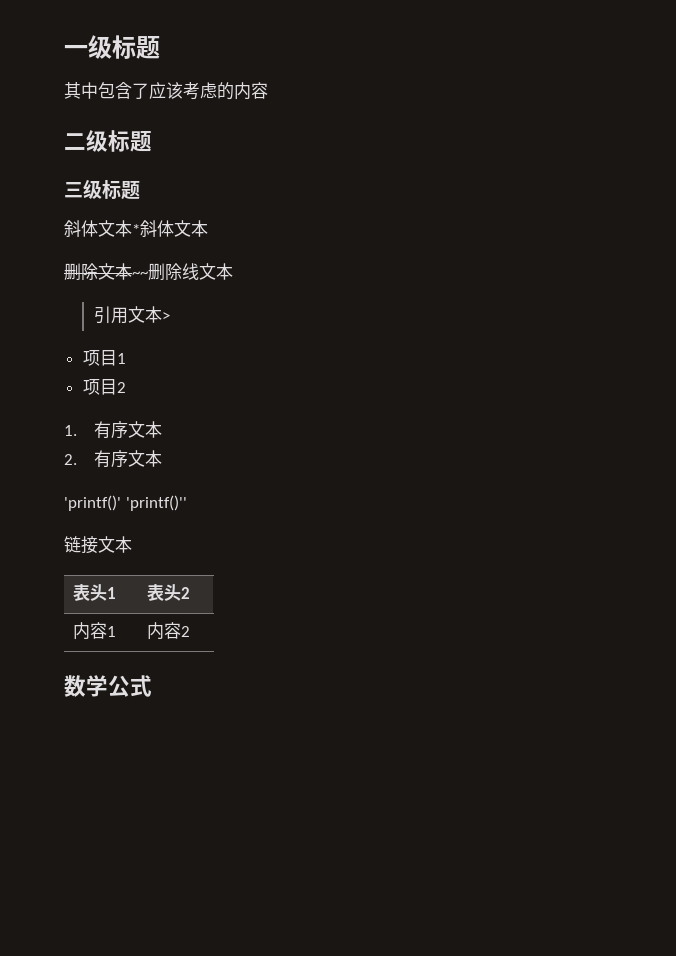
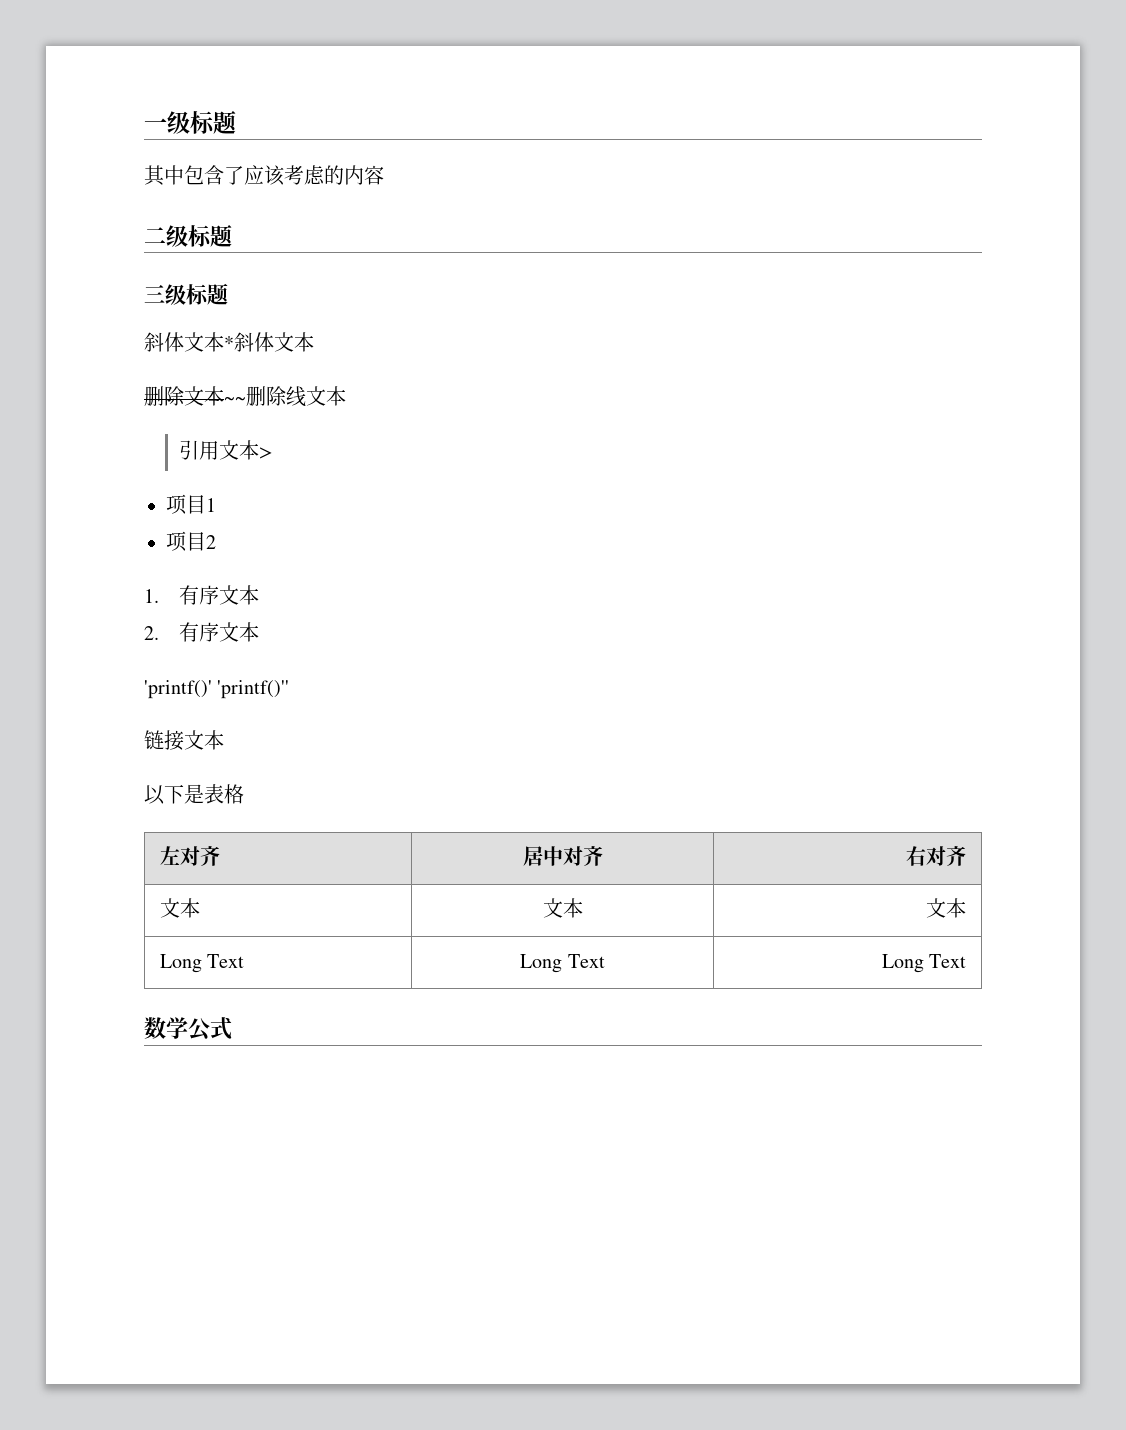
- 表头1 | 表头2
- 内容1 | 内容2
+ 以下是表格
+ 左对齐 | 居中对齐 | 右对齐
+ 文本 | 文本 | 文本
+ Long Text | Long Text | Long Text

